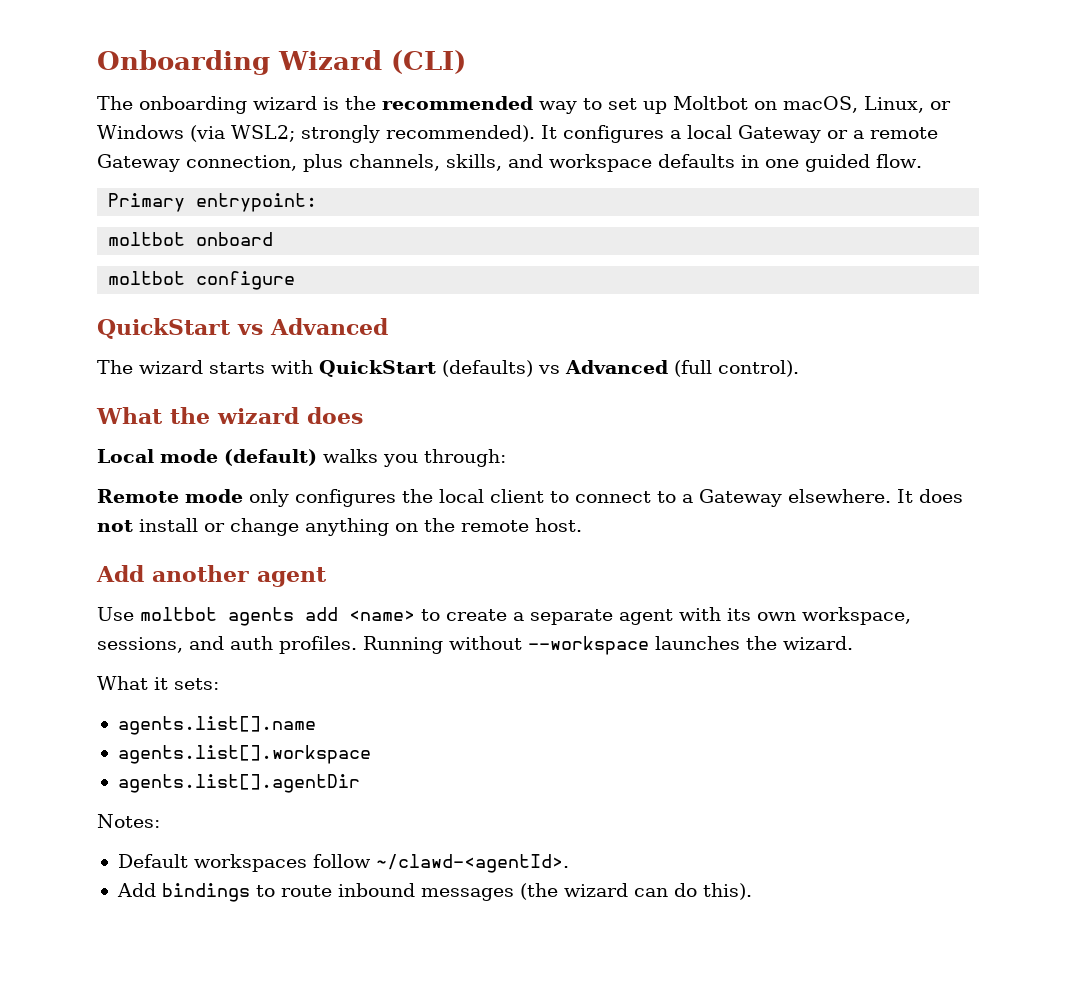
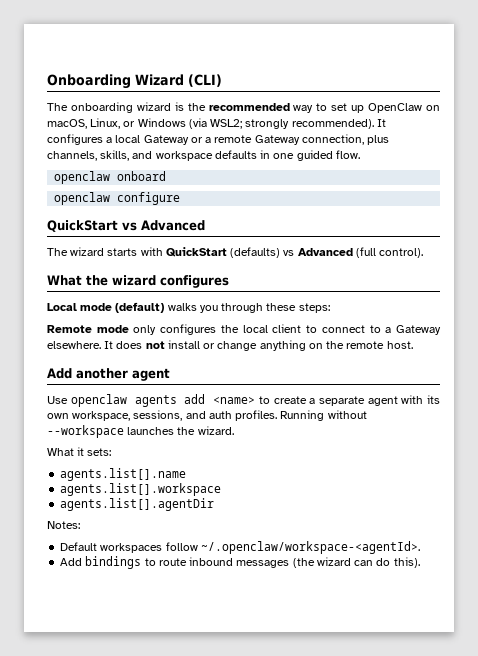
- The onboarding wizard is the recommended way to set up Moltbot on macOS, Linux, or Windows (via WSL2; strongly recommended).
+ The onboarding wizard is the recommended way to set up OpenClaw on macOS, Linux, or Windows (via WSL2; strongly recommended).
- Primary entrypoint:
- moltbot onboard
+ openclaw onboard
- moltbot configure
+ openclaw configure
- What the wizard does
+ What the wizard configures
- Local mode (default) walks you through:
+ Local mode (default) walks you through these steps:
- Use moltbot agents add <name> to create a separate agent with its own workspace, sessions, and auth profiles.
+ Use openclaw agents add <name> to create a separate agent with its own workspace, sessions, and auth profiles.
- Default workspaces follow ~/clawd-<agentId>.
+ Default workspaces follow ~/.openclaw/workspace-<agentId>.

